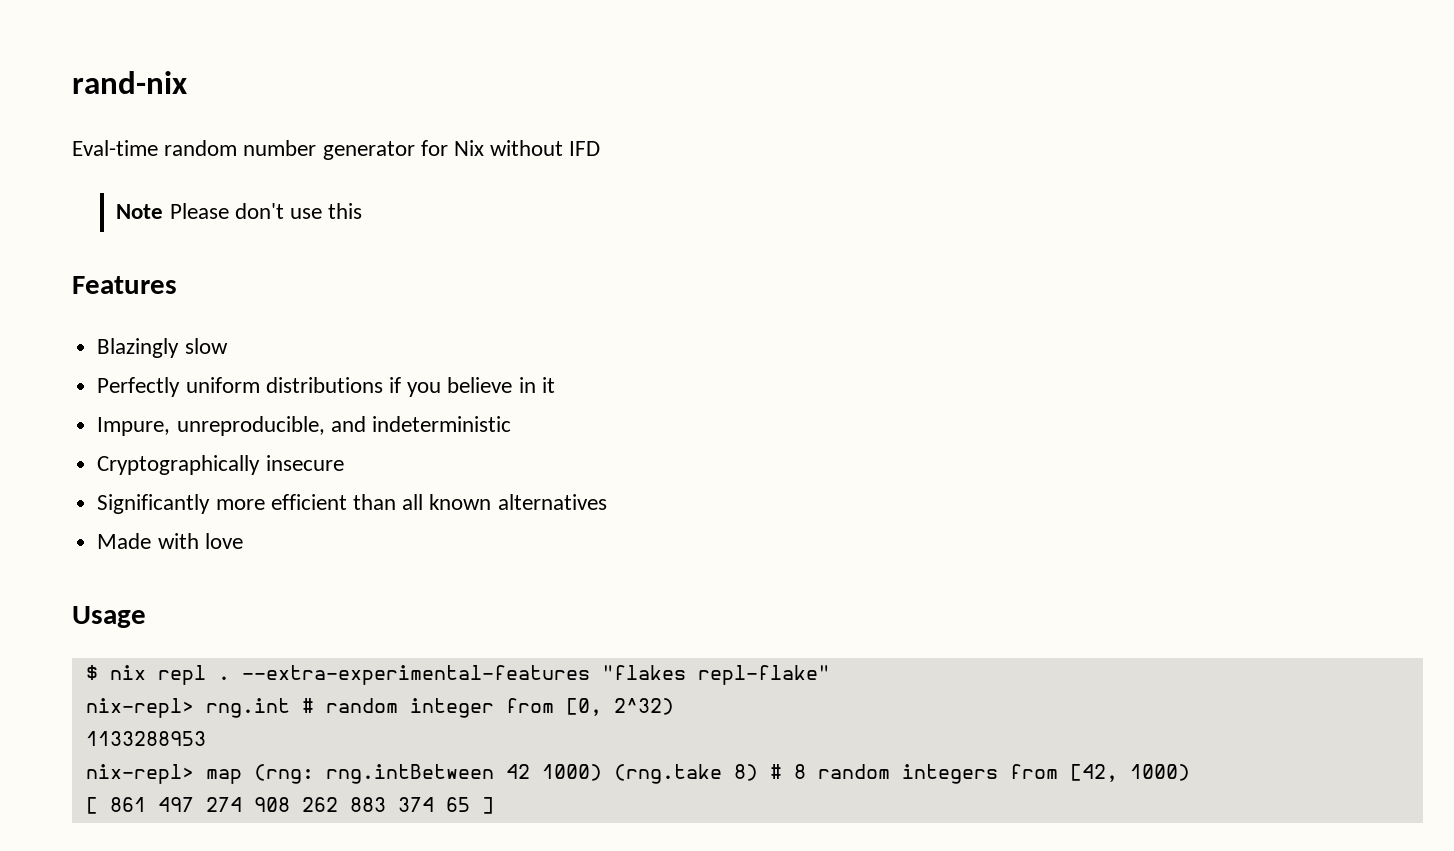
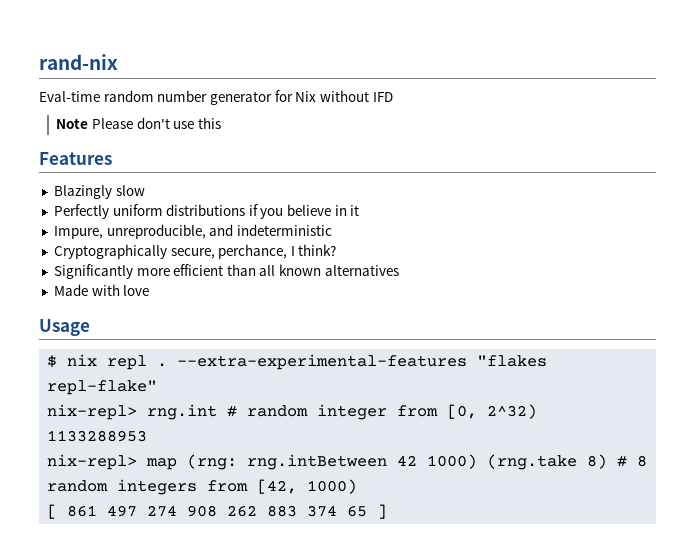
- Cryptographically insecure
+ Cryptographically secure, perchance, I think?

